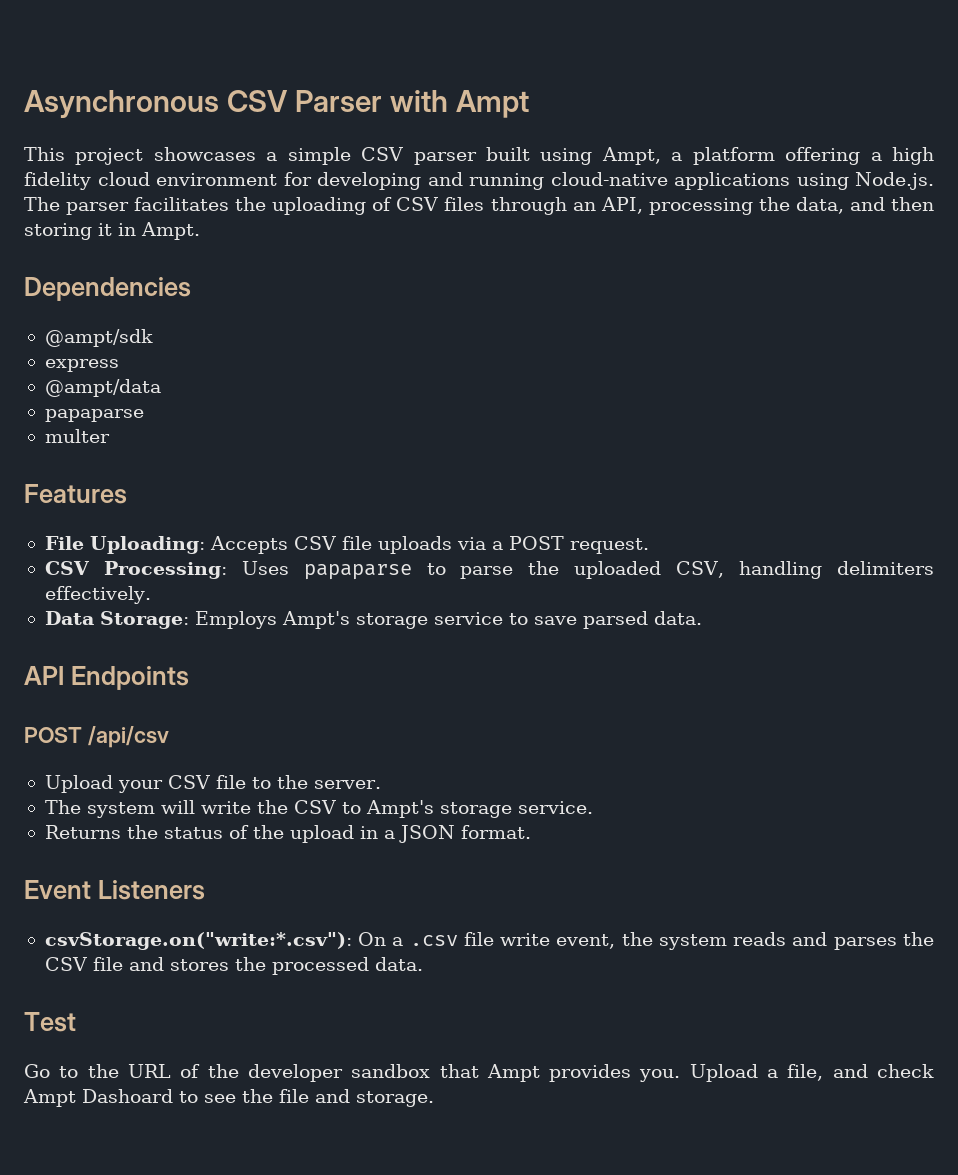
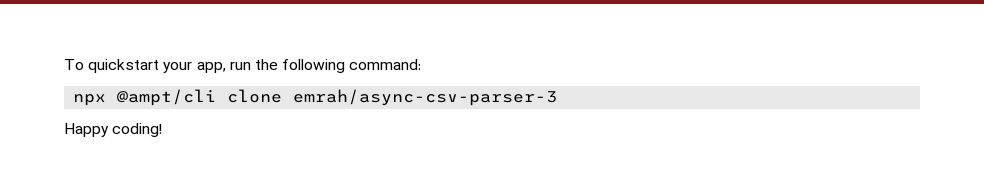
- Asynchronous CSV Parser with Ampt
- This project showcases a simple CSV parser built using Ampt, a platform offering a high fidelity cloud environment for developing and running cloud-native applications using Node.js. The parser facilitates the uploading of CSV files through an API, processing the data, and then storing it in Ampt.
- Dependencies
- @ampt/sdk
- express
- @ampt/data
- papaparse
- multer
- Features
- File Uploading: Accepts CSV file uploads via a POST request.
- CSV Processing: Uses papaparse to parse the uploaded CSV, handling delimiters effectively.
- Data Storage: Employs Ampt's storage service to save parsed data.
- API Endpoints
- POST /api/csv
- Upload your CSV file to the server.
- The system will write the CSV to Ampt's storage service.
- Returns the status of the upload in a JSON format.
- Event Listeners
- csvStorage.on("write:*.csv"): On a .csv file write event, the system reads and parses the CSV file and stores the processed data.
- Test
- Go to the URL of the developer sandbox that Ampt provides you. Upload a file, and check Ampt Dashoard to see the file and storage.
+ To quickstart your app, run the following command:
+ npx @ampt/cli clone emrah/async-csv-parser-3
+ Happy coding!

